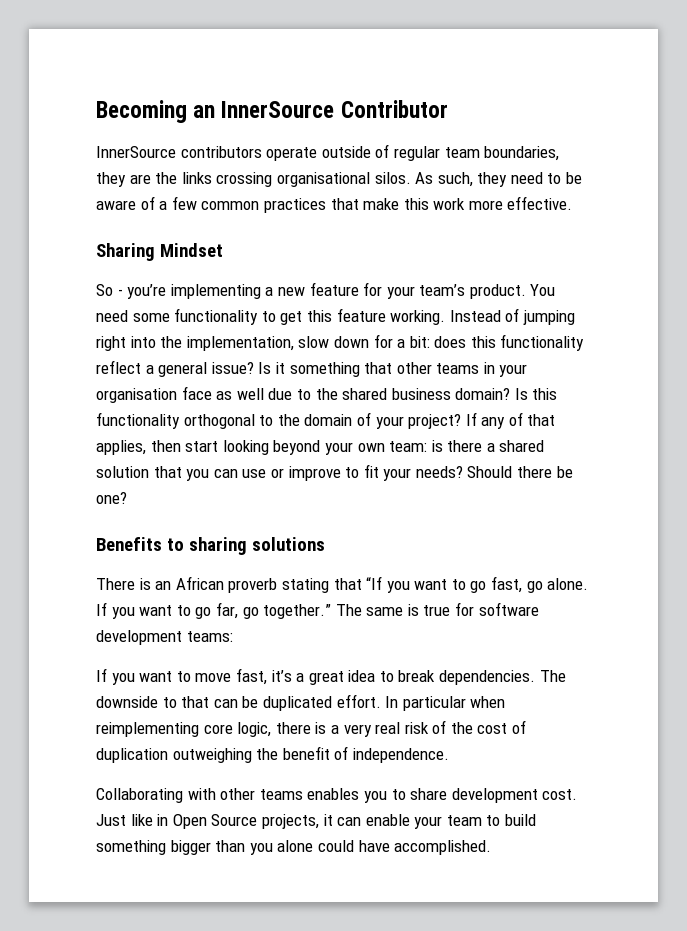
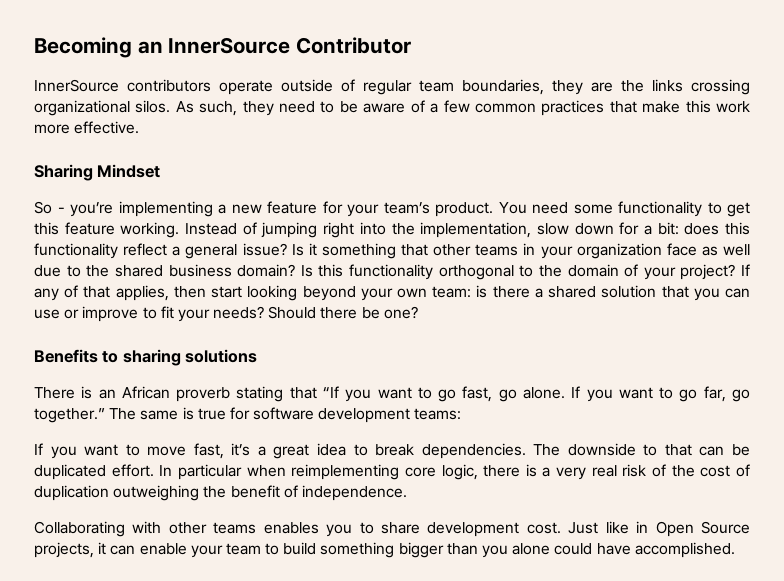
- InnerSource contributors operate outside of regular team boundaries, they are the links crossing organisational silos.
+ InnerSource contributors operate outside of regular team boundaries, they are the links crossing organizational silos.
- Is it something that other teams in your organisation face as well due to the shared business domain?
+ Is it something that other teams in your organization face as well due to the shared business domain?

